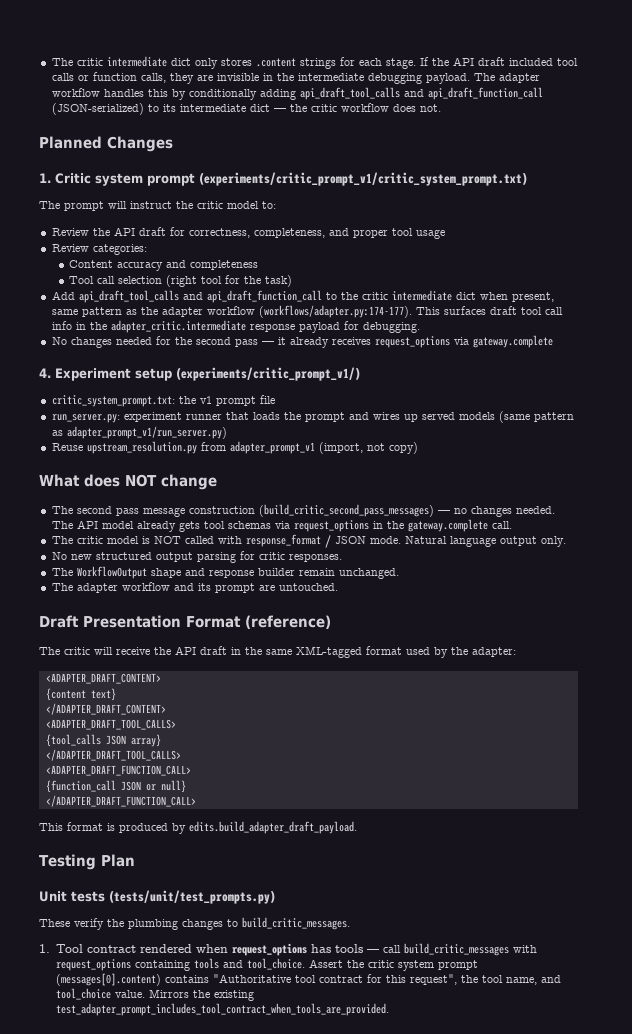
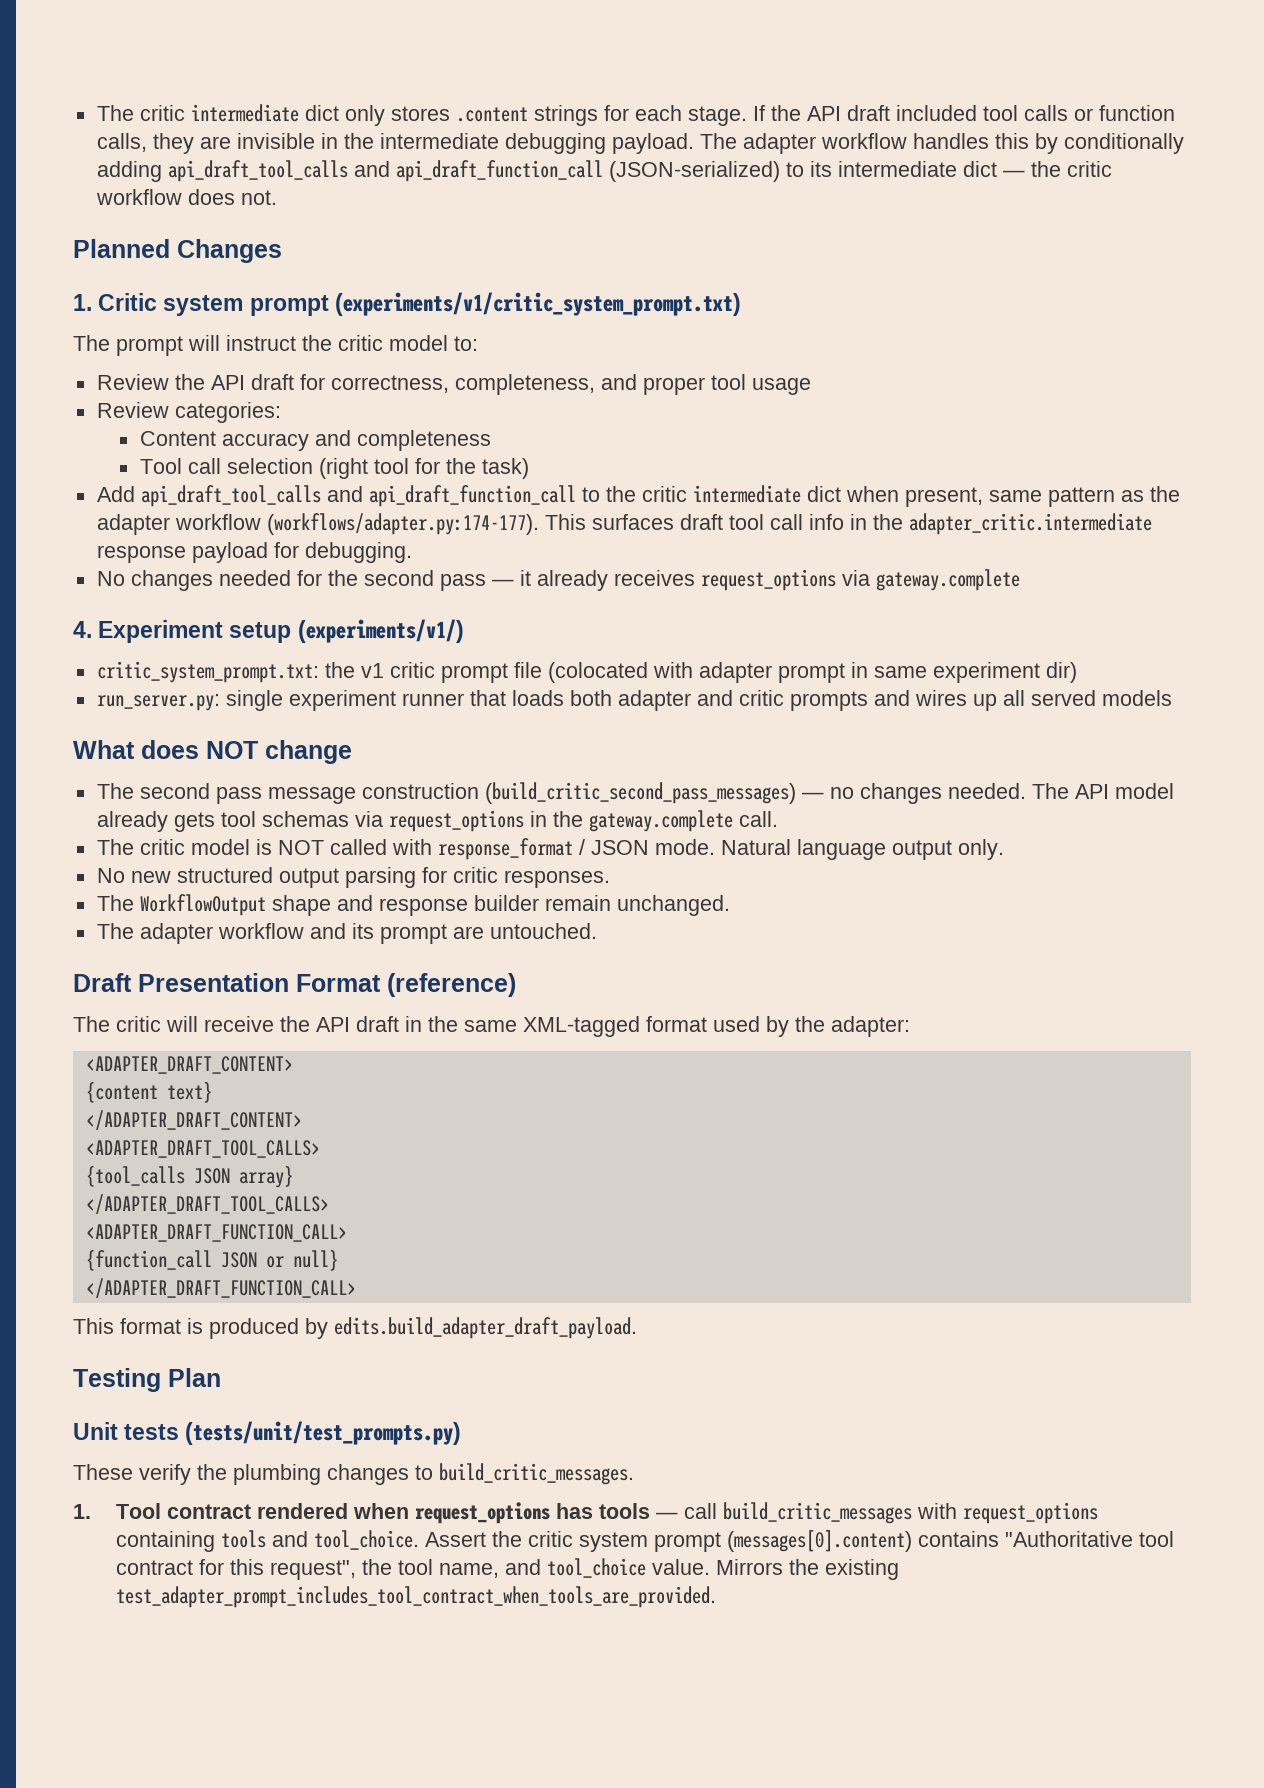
- 1. Critic system prompt (experiments/critic_prompt_v1/critic_system_prompt.txt)
+ 1. Critic system prompt (experiments/v1/critic_system_prompt.txt)
- 4. Experiment setup (experiments/critic_prompt_v1/)
+ 4. Experiment setup (experiments/v1/)
- critic_system_prompt.txt: the v1 prompt file
+ critic_system_prompt.txt: the v1 critic prompt file (colocated with adapter prompt in same experiment dir)
- run_server.py: experiment runner that loads the prompt and wires up served models (same pattern as adapter_prompt_v1/run_server.py)
- Reuse upstream_resolution.py from adapter_prompt_v1 (import, not copy)
+ run_server.py: single experiment runner that loads both adapter and critic prompts and wires up all served models

